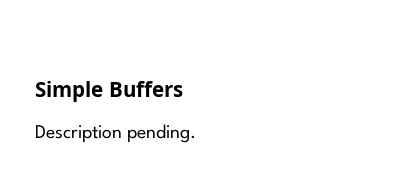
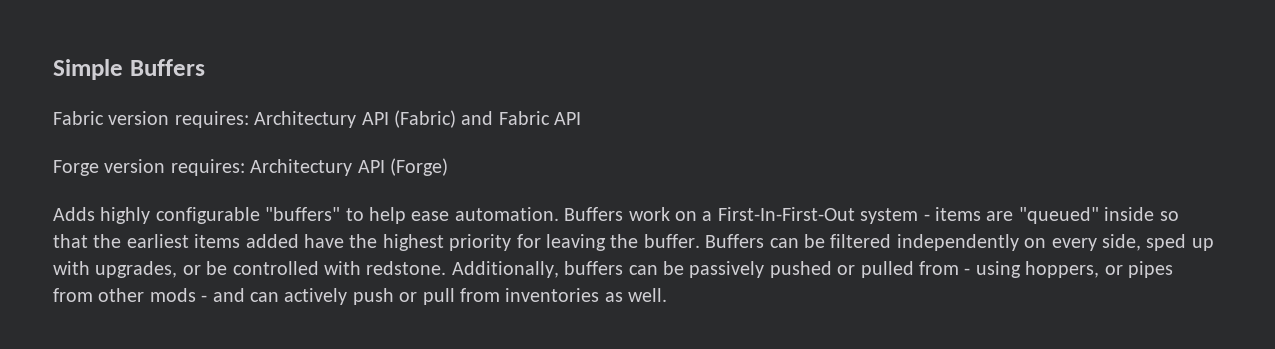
- Description pending.
+ Fabric version requires: Architectury API (Fabric) and Fabric API
+ Forge version requires: Architectury API (Forge)
+ Adds highly configurable "buffers" to help ease automation. Buffers work on a First-In-First-Out system - items are "queued" inside so that the earliest items added have the highest priority for leaving the buffer. Buffers can be filtered independently on every side, sped up with upgrades, or be controlled with redstone. Additionally, buffers can be passively pushed or pulled from - using hoppers, or pipes from other mods - and can actively push or pull from inventories as well.

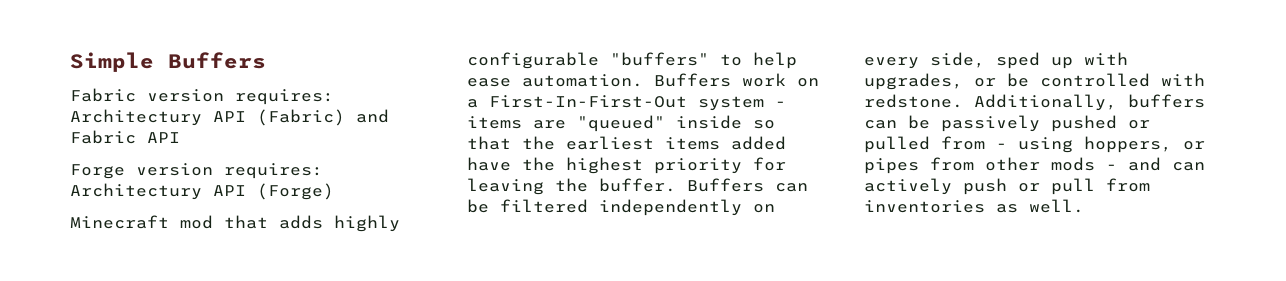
- Adds highly configurable "buffers" to help ease automation.
+ Minecraft mod that adds highly configurable "buffers" to help ease automation.

